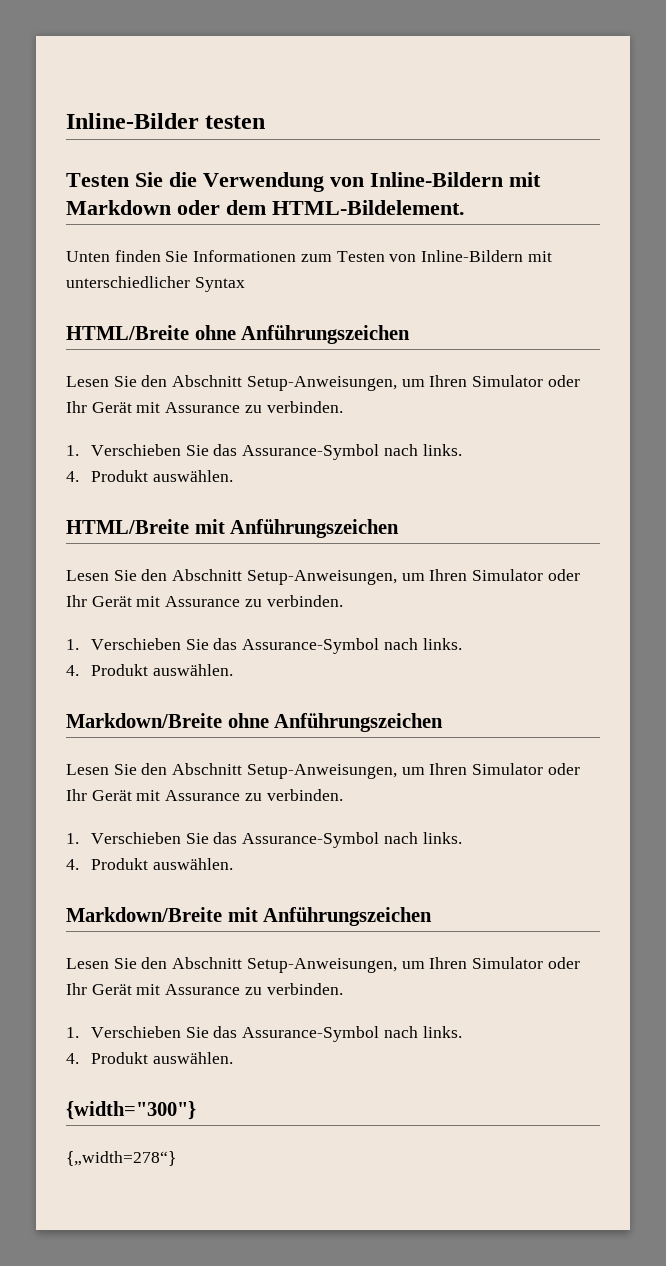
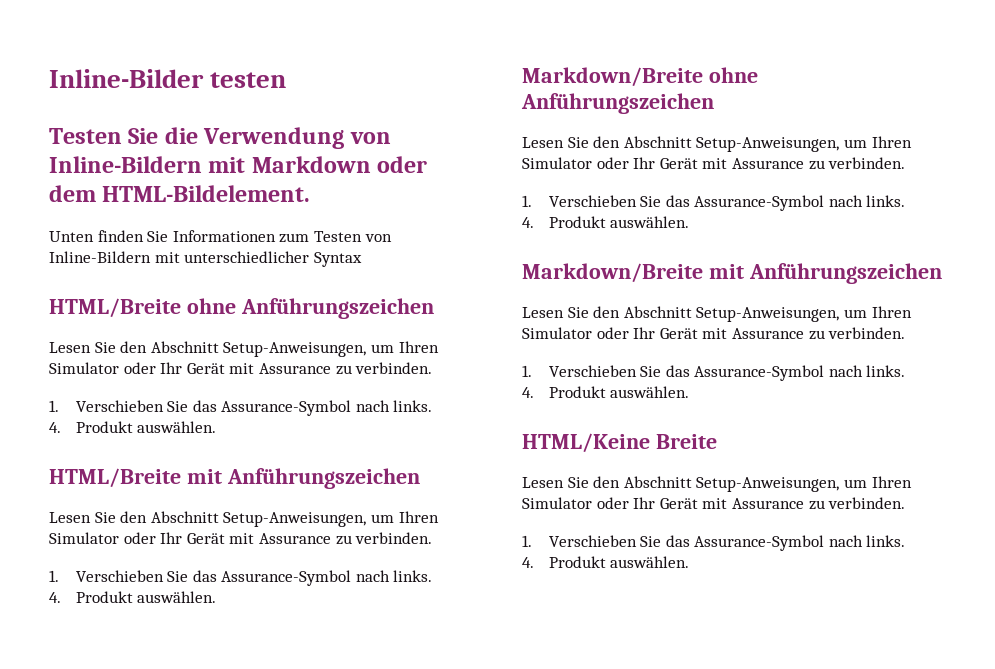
- {width="300"}
- {„width=278“}
+ HTML/Keine Breite
+ Lesen Sie den Abschnitt Setup-Anweisungen, um Ihren Simulator oder Ihr Gerät mit Assurance zu verbinden.
+ 1. Verschieben Sie das Assurance-Symbol nach links.
+ 4. Produkt auswählen.

